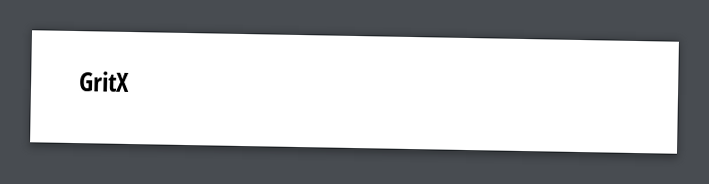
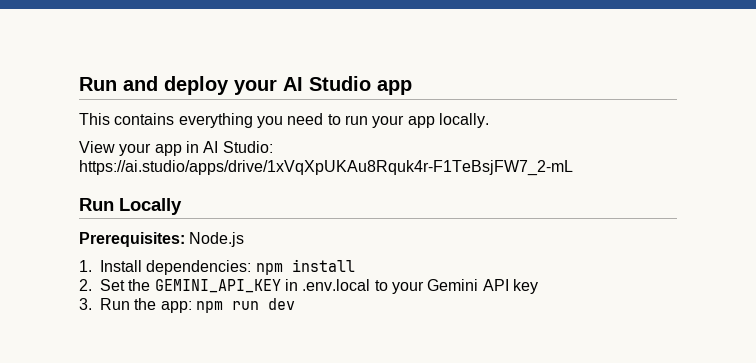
- GritX
+ Run and deploy your AI Studio app
+ This contains everything you need to run your app locally.
+ View your app in AI Studio: https://ai.studio/apps/drive/1xVqXpUKAu8Rquk4r-F1TeBsjFW7_2-mL
+ Run Locally
+ Prerequisites: Node.js
+ 1. Install dependencies: npm install
+ 2. Set the GEMINI_API_KEY in .env.local to your Gemini API key
+ 3. Run the app: npm run dev

